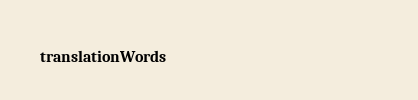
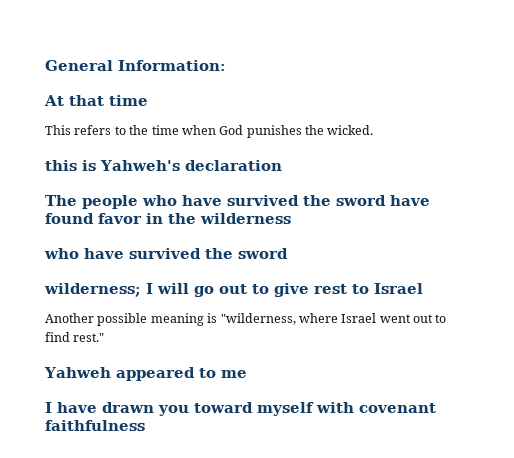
- translationWords
+ General Information:
+ At that time
+ This refers to the time when God punishes the wicked.
+ this is Yahweh's declaration
+ The people who have survived the sword have found favor in the wilderness
+ who have survived the sword
+ wilderness; I will go out to give rest to Israel
+ Another possible meaning is "wilderness, where Israel went out to find rest."
+ Yahweh appeared to me
+ I have drawn you toward myself with covenant faithfulness

